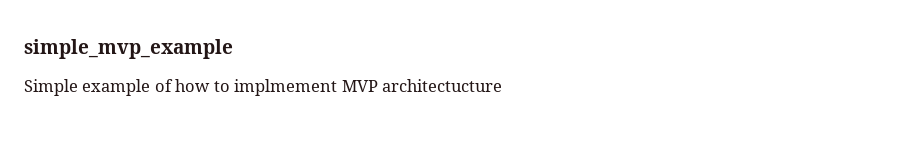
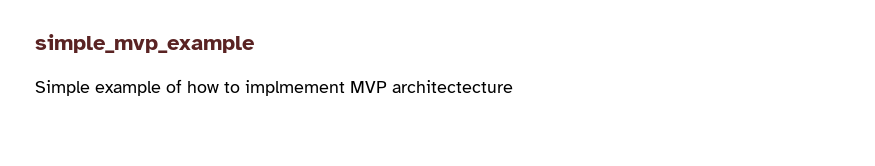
- Simple example of how to implmement MVP architectucture
+ Simple example of how to implmement MVP architectecture

